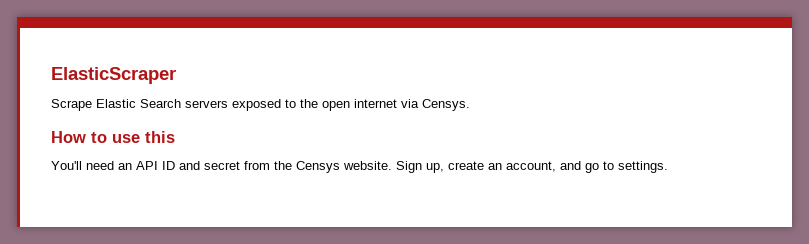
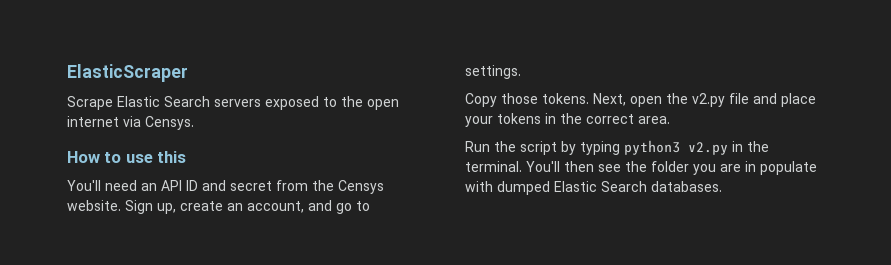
+ Copy those tokens. Next, open the v2.py file and place your tokens in the correct area.
+ Run the script by typing python3 v2.py in the terminal. You'll then see the folder you are in populate with dumped Elastic Search databases.

